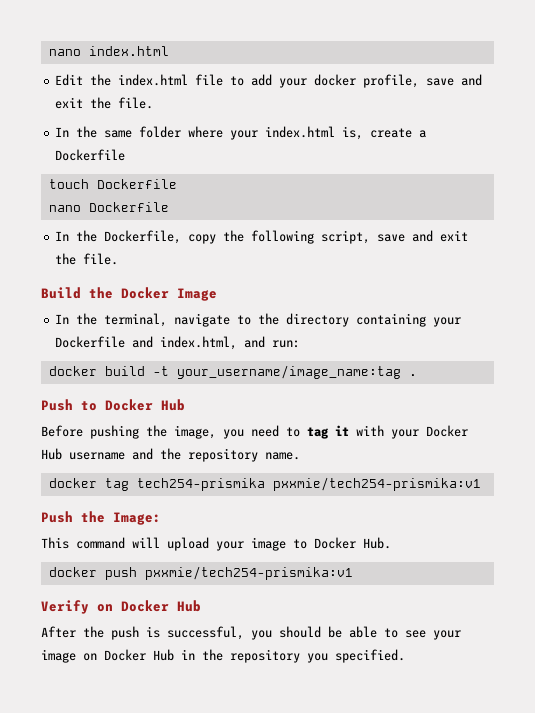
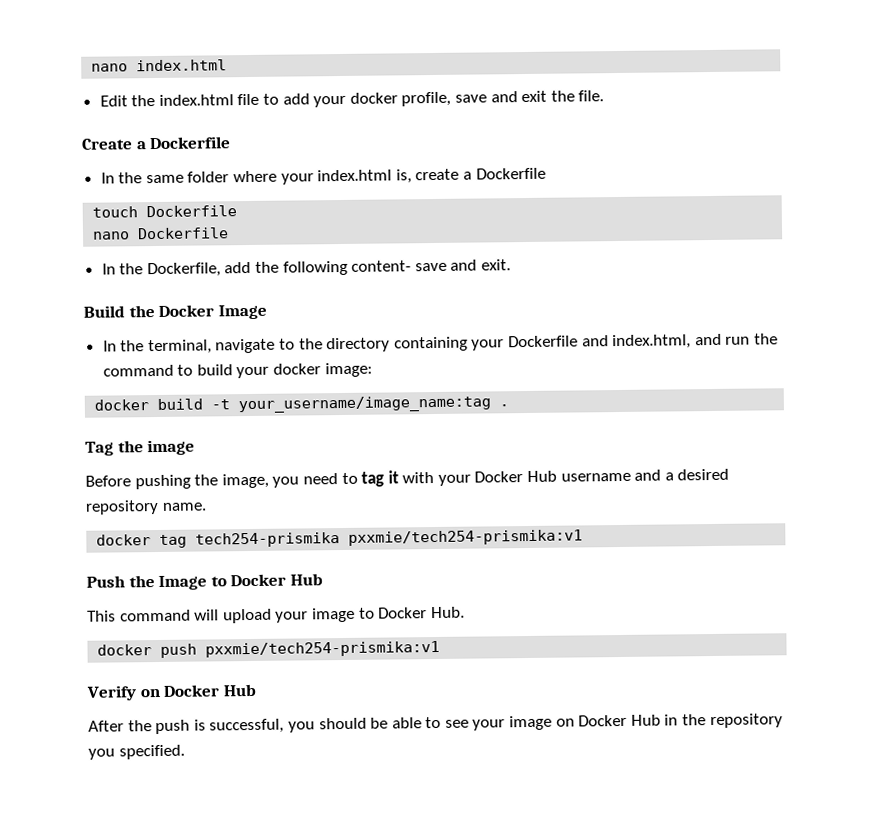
+ Create a Dockerfile
- In the Dockerfile, copy the following script, save and exit the file.
+ In the Dockerfile, add the following content- save and exit.
- In the terminal, navigate to the directory containing your Dockerfile and index.html, and run:
+ In the terminal, navigate to the directory containing your Dockerfile and index.html, and run the command to build your docker image:
- Push to Docker Hub
+ Tag the image
- Before pushing the image, you need to tag it with your Docker Hub username and the repository name.
+ Before pushing the image, you need to tag it with your Docker Hub username and a desired repository name.
- Push the Image:
+ Push the Image to Docker Hub

